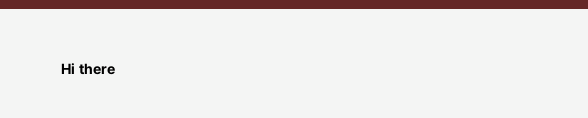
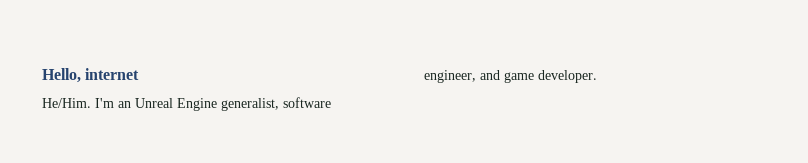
- Hi there
+ Hello, internet
+ He/Him. I'm an Unreal Engine generalist, software engineer, and game developer.

